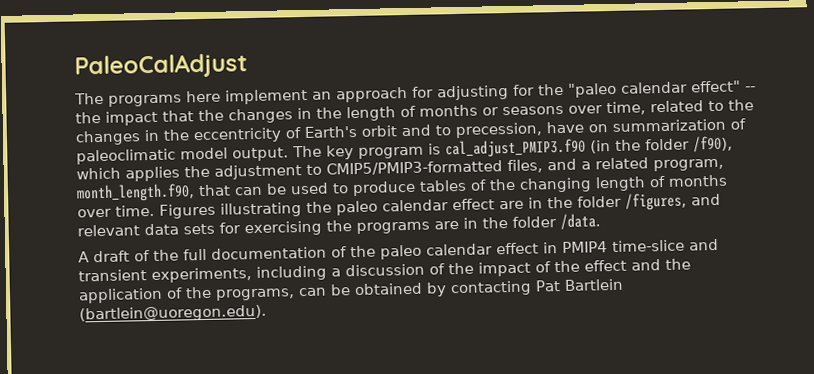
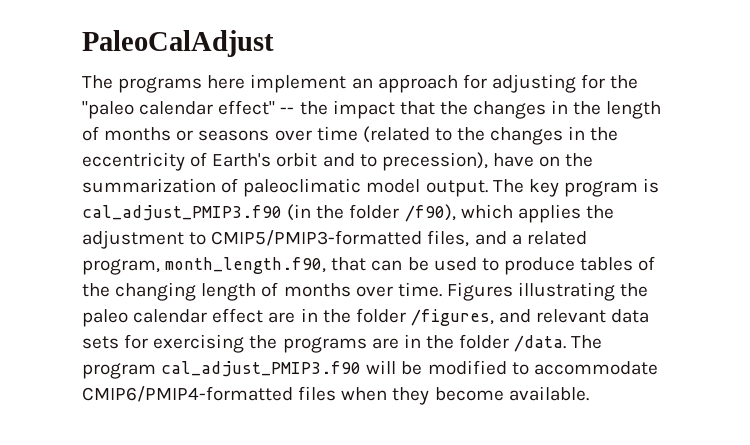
- The programs here implement an approach for adjusting for the "paleo calendar effect" -- the impact that the changes in the length of months or seasons over time, related to the changes in the eccentricity of Earth's orbit and to precession, have on summarization of paleoclimatic model output.
+ The programs here implement an approach for adjusting for the "paleo calendar effect" -- the impact that the changes in the length of months or seasons over time (related to the changes in the eccentricity of Earth's orbit and to precession), have on the summarization of paleoclimatic model output.
- Figures illustrating the paleo calendar effect are in the folder /figures, and relevant data sets for exercising the programs are in the folder /data.
- A draft of the full documentation of the paleo calendar effect in PMIP4 time-slice and transient experiments, including a discussion of the impact of the effect and the application of the programs, can be obtained by contacting Pat Bartlein (bartlein@uoregon.edu).
+ Figures illustrating the paleo calendar effect are in the folder /figures, and relevant data sets for exercising the programs are in the folder /data. The program cal_adjust_PMIP3.f90 will be modified to accommodate CMIP6/PMIP4-formatted files when they become available.

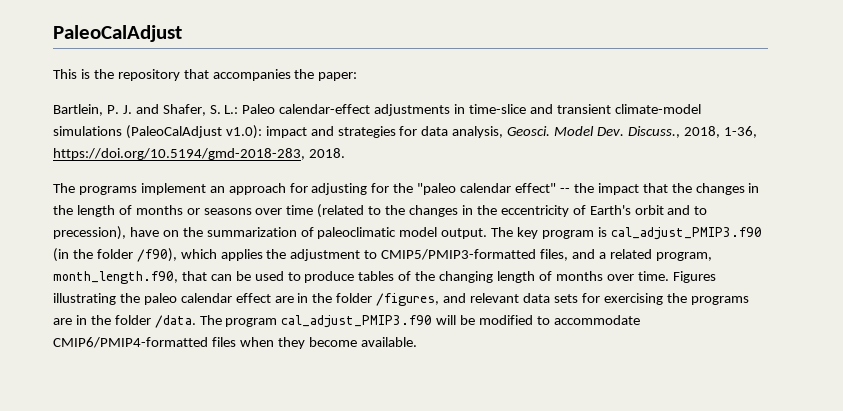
+ This is the repository that accompanies the paper:
+ Bartlein, P. J. and Shafer, S. L.: Paleo calendar-effect adjustments in time-slice and transient climate-model simulations (PaleoCalAdjust v1.0): impact and strategies for data analysis, Geosci. Model Dev. Discuss., 2018, 1-36, https://doi.org/10.5194/gmd-2018-283, 2018.
- The programs here implement an approach for adjusting for the "paleo calendar effect" -- the impact that the changes in the length of months or seasons over time (related to the changes in the eccentricity of Earth's orbit and to precession), have on the summarization of paleoclimatic model output.
+ The programs implement an approach for adjusting for the "paleo calendar effect" -- the impact that the changes in the length of months or seasons over time (related to the changes in the eccentricity of Earth's orbit and to precession), have on the summarization of paleoclimatic model output.

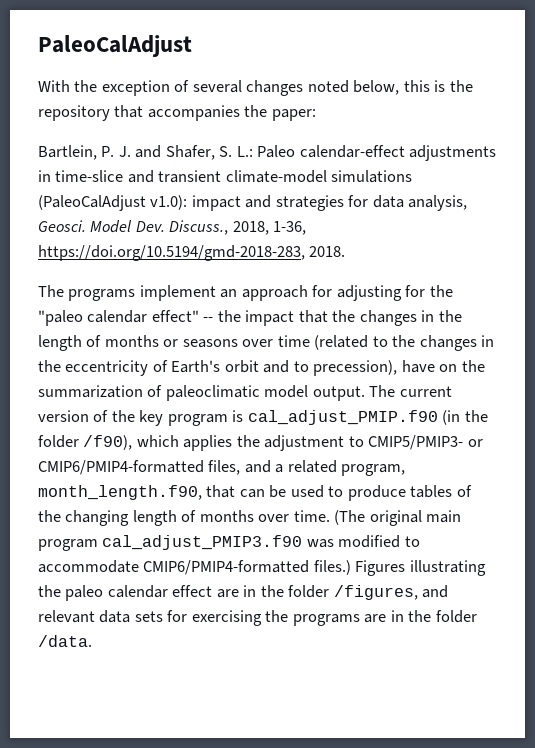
- This is the repository that accompanies the paper:
+ With the exception of several changes noted below, this is the repository that accompanies the paper:
- The key program is cal_adjust_PMIP3.f90 (in the folder /f90), which applies the adjustment to CMIP5/PMIP3-formatted files, and a related program, month_length.f90, that can be used to produce tables of the changing length of months over time.
+ The current version of the key program is cal_adjust_PMIP.f90 (in the folder /f90), which applies the adjustment to CMIP5/PMIP3- or CMIP6/PMIP4-formatted files, and a related program, month_length.f90, that can be used to produce tables of the changing length of months over time.
+ (The original main program cal_adjust_PMIP3.f90 was modified to accommodate CMIP6/PMIP4-formatted files.)
- The program cal_adjust_PMIP3.f90 will be modified to accommodate CMIP6/PMIP4-formatted files when they become available.

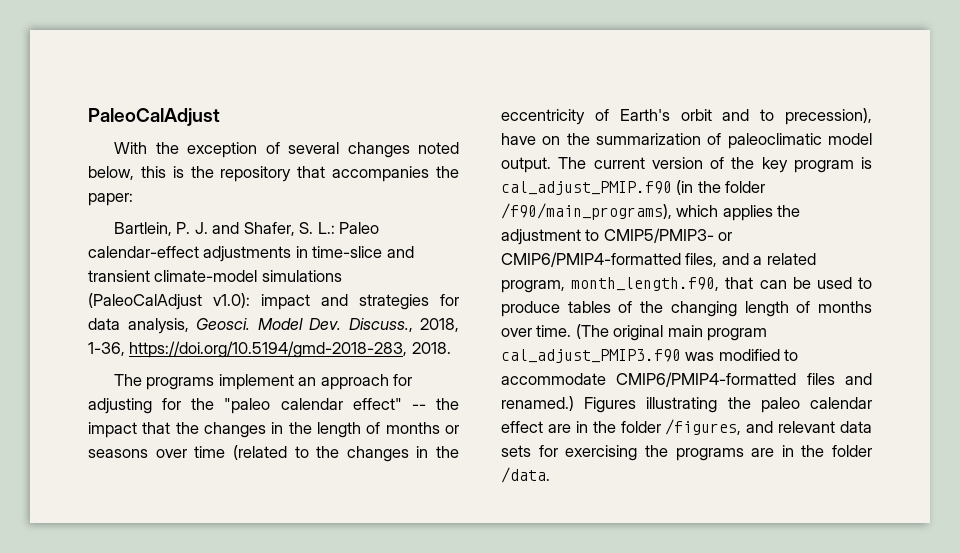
- The current version of the key program is cal_adjust_PMIP.f90 (in the folder /f90), which applies the adjustment to CMIP5/PMIP3- or CMIP6/PMIP4-formatted files, and a related program, month_length.f90, that can be used to produce tables of the changing length of months over time.
+ The current version of the key program is cal_adjust_PMIP.f90 (in the folder /f90/main_programs), which applies the adjustment to CMIP5/PMIP3- or CMIP6/PMIP4-formatted files, and a related program, month_length.f90, that can be used to produce tables of the changing length of months over time.
- (The original main program cal_adjust_PMIP3.f90 was modified to accommodate CMIP6/PMIP4-formatted files.)
+ (The original main program cal_adjust_PMIP3.f90 was modified to accommodate CMIP6/PMIP4-formatted files and renamed.)

